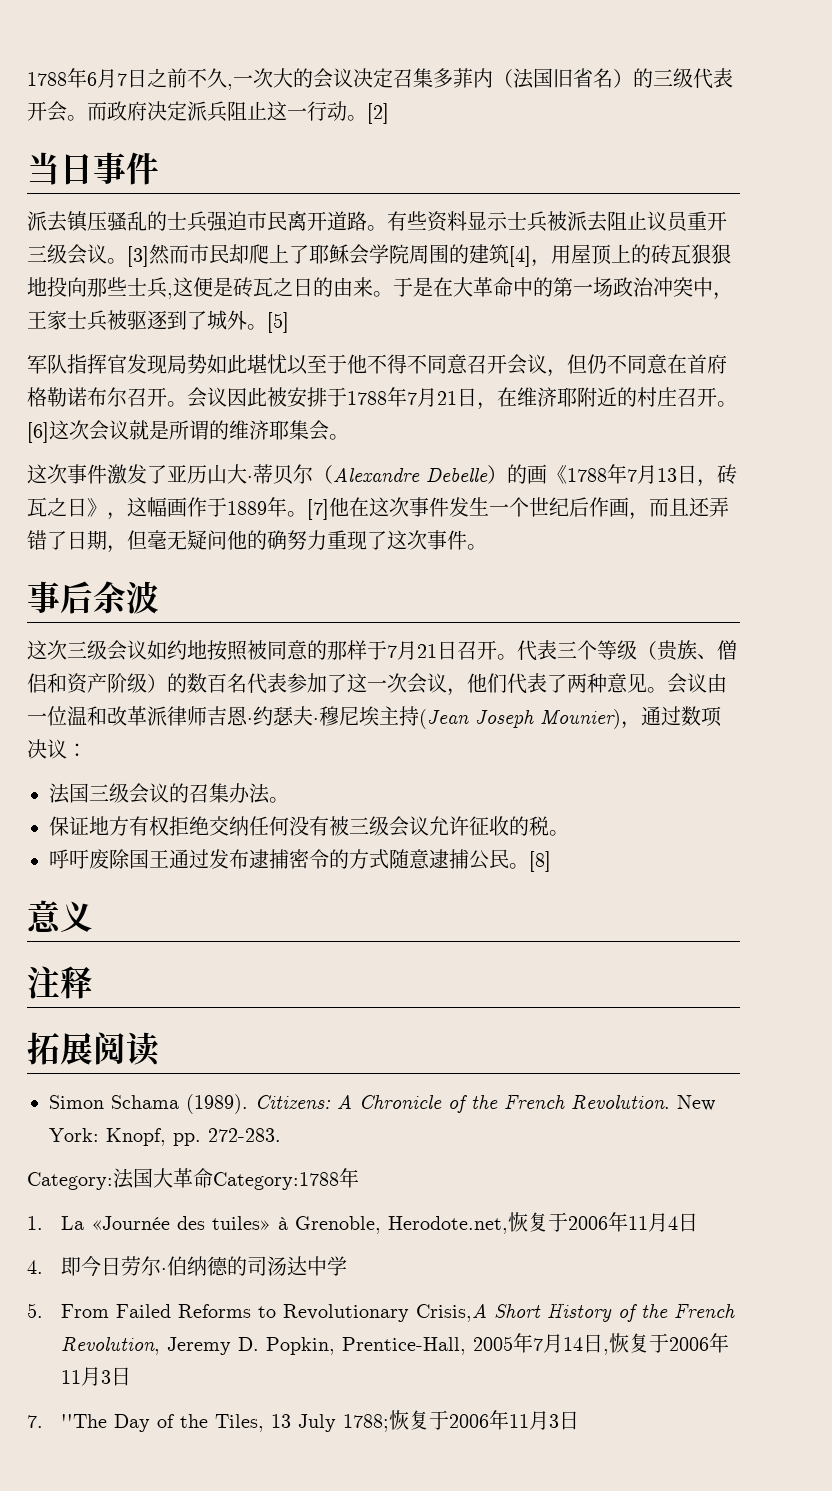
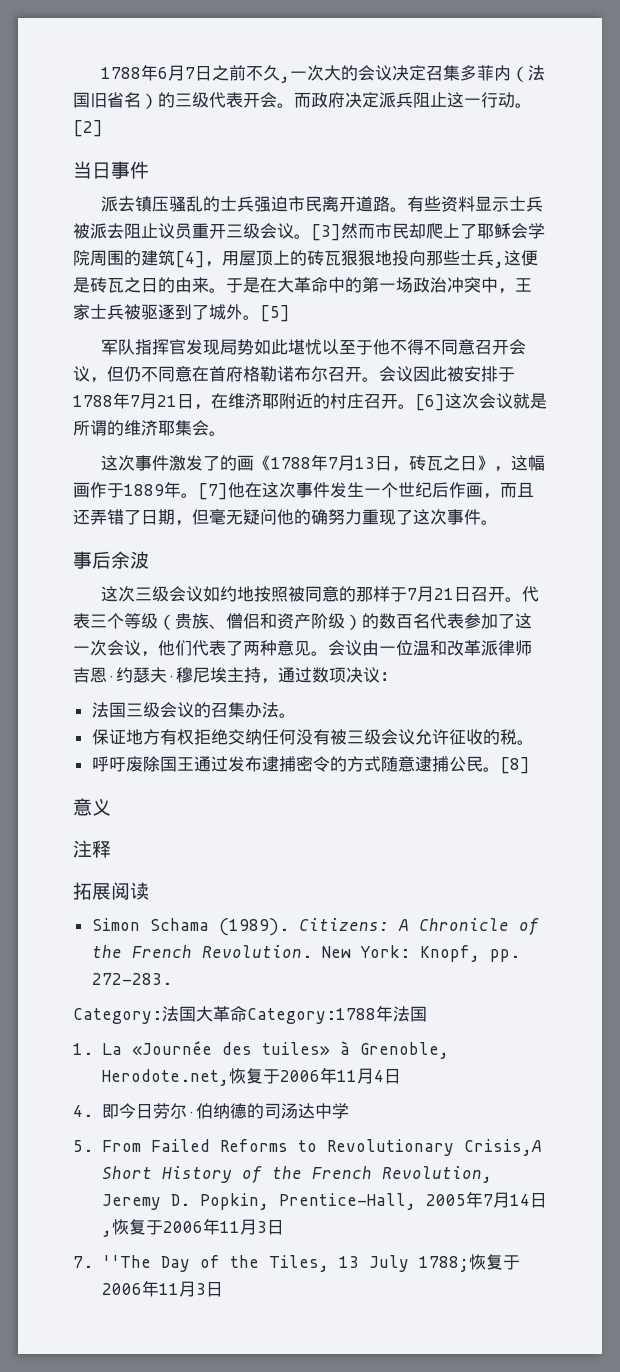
- 这次事件激发了亚历山大·蒂贝尔（Alexandre Debelle）的画《1788年7月13日，砖瓦之日》，这幅画作于1889年。
+ 这次事件激发了的画《1788年7月13日，砖瓦之日》，这幅画作于1889年。
- 会议由一位温和改革派律师吉恩·约瑟夫·穆尼埃主持(Jean Joseph Mounier)，通过数项决议：
+ 会议由一位温和改革派律师吉恩·约瑟夫·穆尼埃主持，通过数项决议：
- Category:法国大革命Category:1788年
+ Category:法国大革命Category:1788年法国

